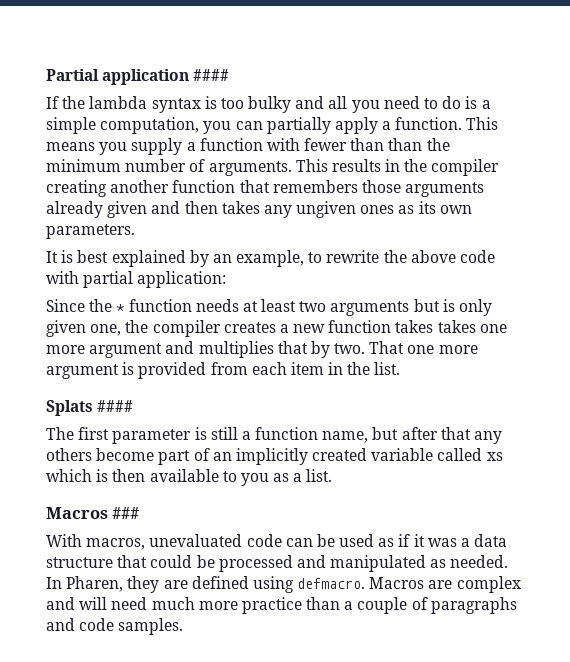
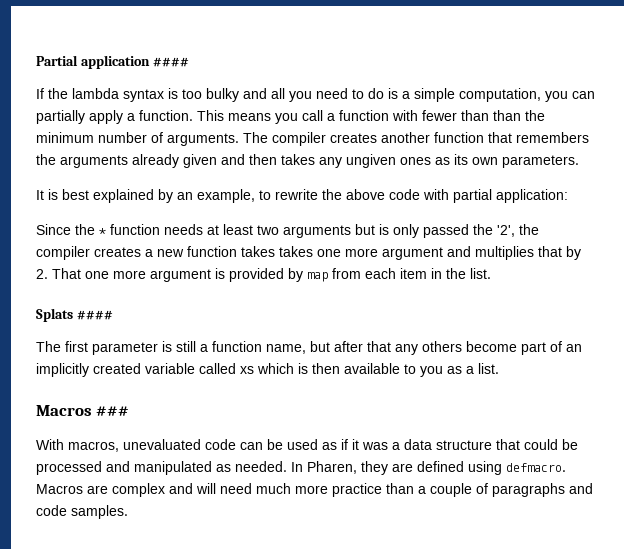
- This means you supply a function with fewer than than the minimum number of arguments.
+ This means you call a function with fewer than than the minimum number of arguments.
- This results in the compiler creating another function that remembers those arguments already given and then takes any ungiven ones as its own parameters.
+ The compiler creates another function that remembers the arguments already given and then takes any ungiven ones as its own parameters.
- Since the * function needs at least two arguments but is only given one, the compiler creates a new function takes takes one more argument and multiplies that by two. That one more argument is provided from each item in the list.
+ Since the * function needs at least two arguments but is only passed the '2', the compiler creates a new function takes takes one more argument and multiplies that by 2. That one more argument is provided by map from each item in the list.

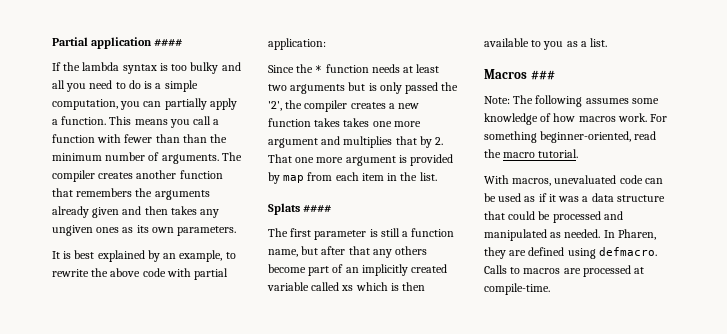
+ Note: The following assumes some knowledge of how macros work. For something beginner-oriented, read the macro tutorial.
- Macros are complex and will need much more practice than a couple of paragraphs and code samples.
+ Calls to macros are processed at compile-time.

